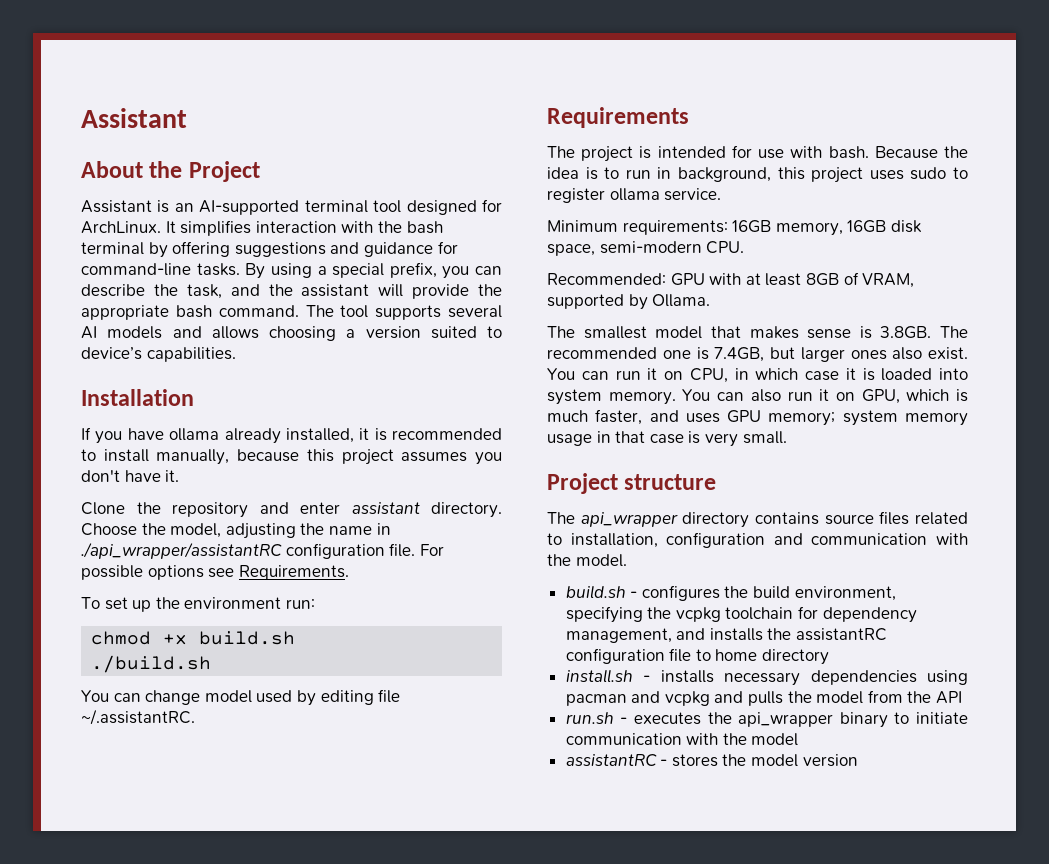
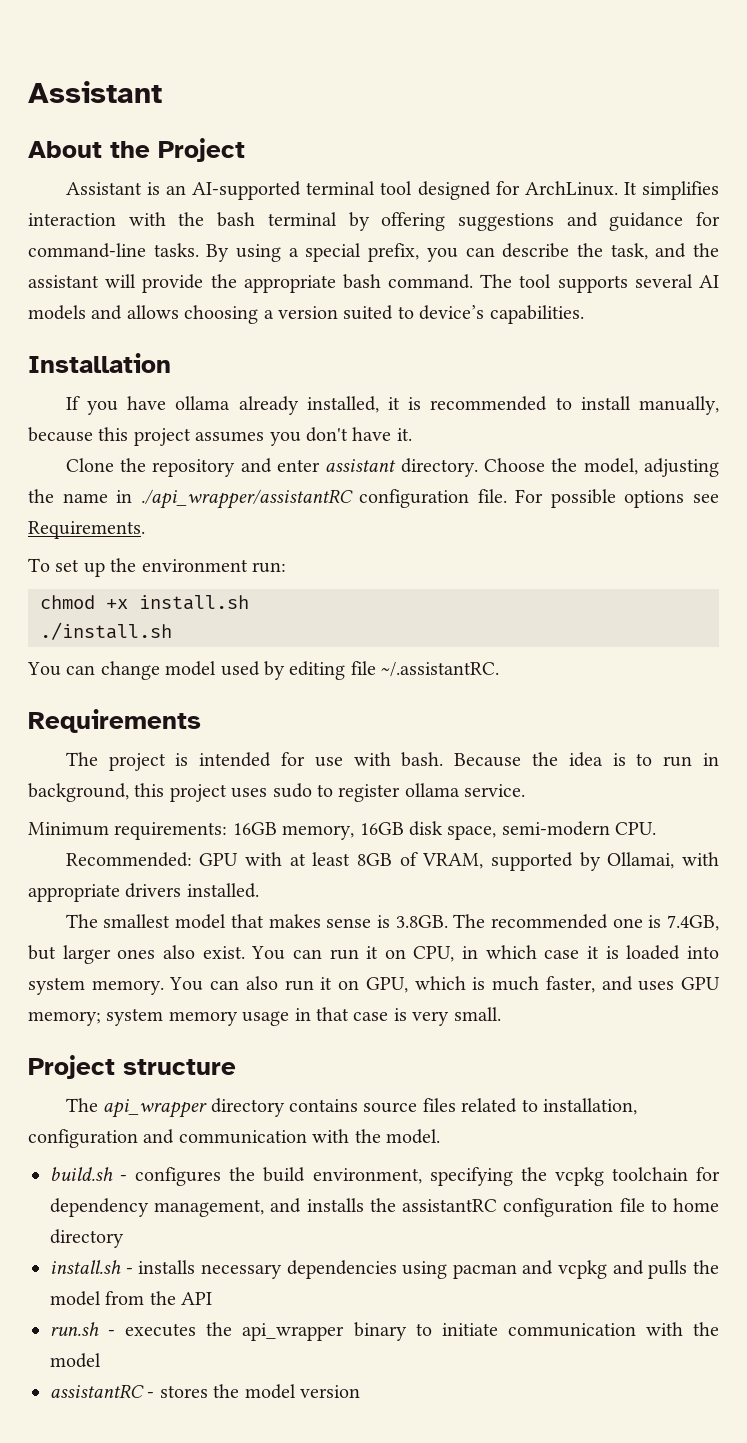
- chmod +x build.sh
- ./build.sh
+ chmod +x install.sh
+ ./install.sh
- Recommended: GPU with at least 8GB of VRAM, supported by Ollama.
+ Recommended: GPU with at least 8GB of VRAM, supported by Ollamai, with appropriate drivers installed.

